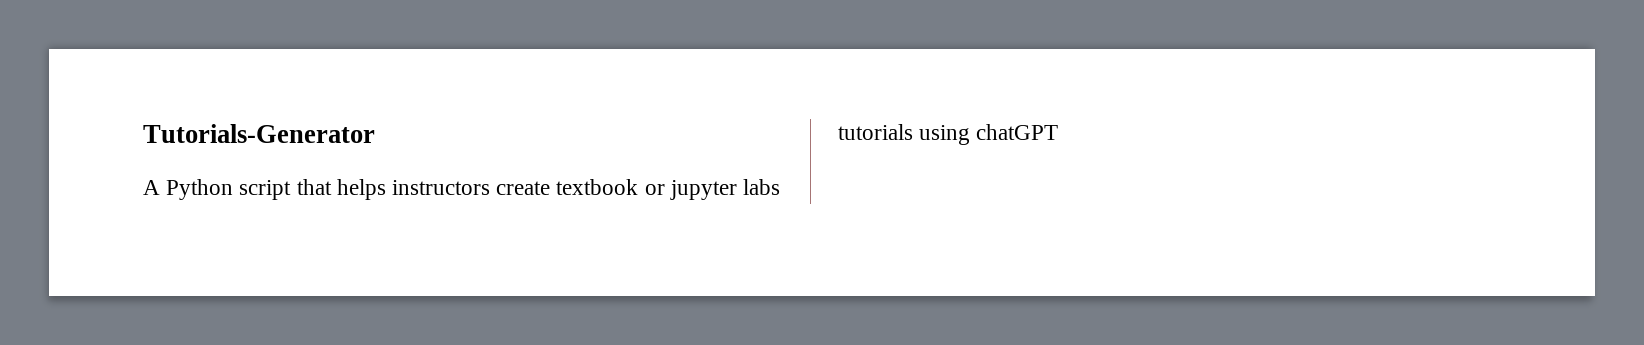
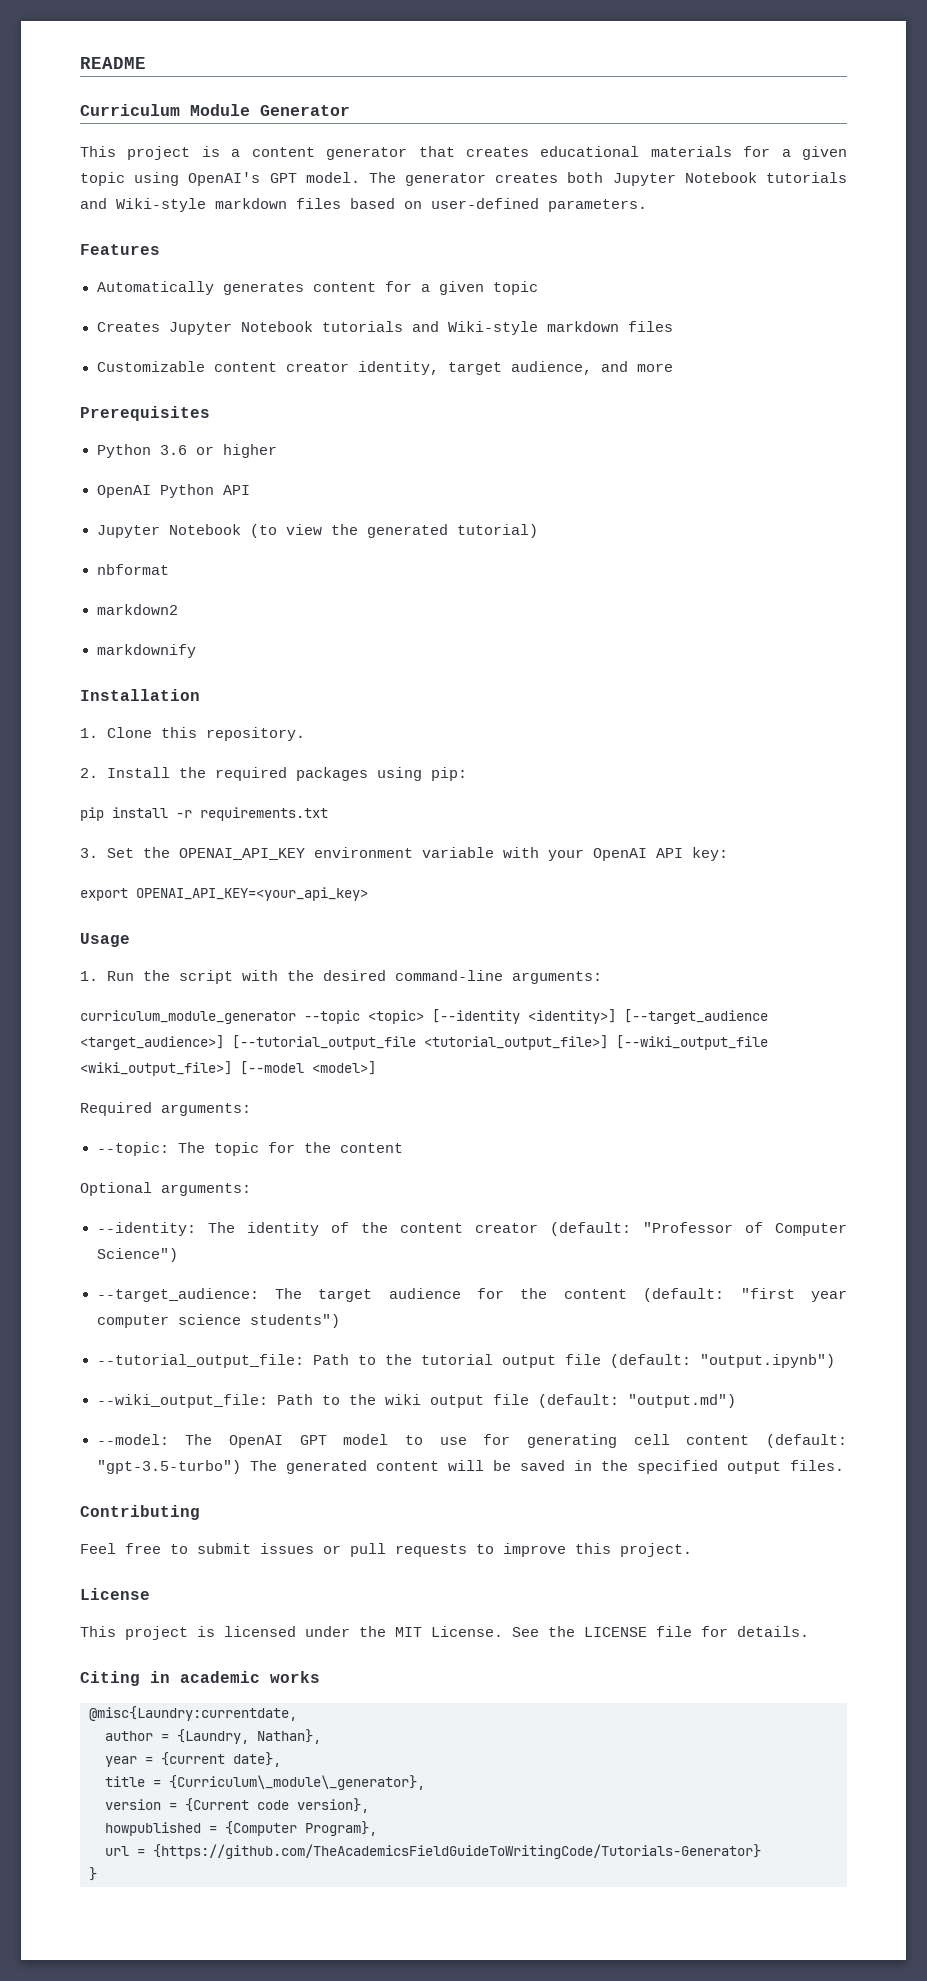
- Tutorials-Generator
- A Python script that helps instructors create textbook or jupyter labs tutorials using chatGPT
+ README
+ Curriculum Module Generator
+ This project is a content generator that creates educational materials for a given topic using OpenAI's GPT model. The generator creates both Jupyter Notebook tutorials and Wiki-style markdown files based on user-defined parameters.
+ Features
+ Automatically generates content for a given topic
+ Creates Jupyter Notebook tutorials and Wiki-style markdown files
+ Customizable content creator identity, target audience, and more
+ Prerequisites
+ Python 3.6 or higher
+ OpenAI Python API
+ Jupyter Notebook (to view the generated tutorial)
+ nbformat
+ markdown2
+ markdownify
+ Installation
+ 1. Clone this repository.
+ 2. Install the required packages using pip:
+ pip install -r requirements.txt
+ 3. Set the OPENAI_API_KEY environment variable with your OpenAI API key:
+ export OPENAI_API_KEY=<your_api_key>
+ Usage
+ 1. Run the script with the desired command-line arguments:
+ curriculum_module_generator --topic <topic> [--identity <identity>] [--target_audience <target_audience>] [--tutorial_output_file <tutorial_output_file>] [--wiki_output_file <wiki_output_file>] [--model <model>]
+ Required arguments:
+ --topic: The topic for the content
+ Optional arguments:
+ --identity: The identity of the content creator (default: "Professor of Computer Science")
+ --target_audience: The target audience for the content (default: "first year computer science students")
+ --tutorial_output_file: Path to the tutorial output file (default: "output.ipynb")
+ --wiki_output_file: Path to the wiki output file (default: "output.md")
+ --model: The OpenAI GPT model to use for generating cell content (default: "gpt-3.5-turbo") The generated content will be saved in the specified output files.
+ Contributing
+ Feel free to submit issues or pull requests to improve this project.
+ License
+ This project is licensed under the MIT License. See the LICENSE file for details.
+ Citing in academic works
+ @misc{Laundry:currentdate,
+ author = {Laundry, Nathan},
+ year = {current date},
+ title = {Curriculum\_module\_generator},
+ version = {Current code version},
+ howpublished = {Computer Program},
+ url = {https://github.com/TheAcademicsFieldGuideToWritingCode/Tutorials-Generator}
+ }

